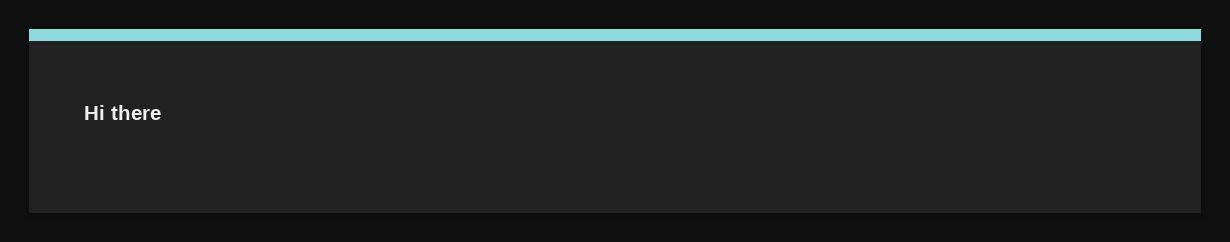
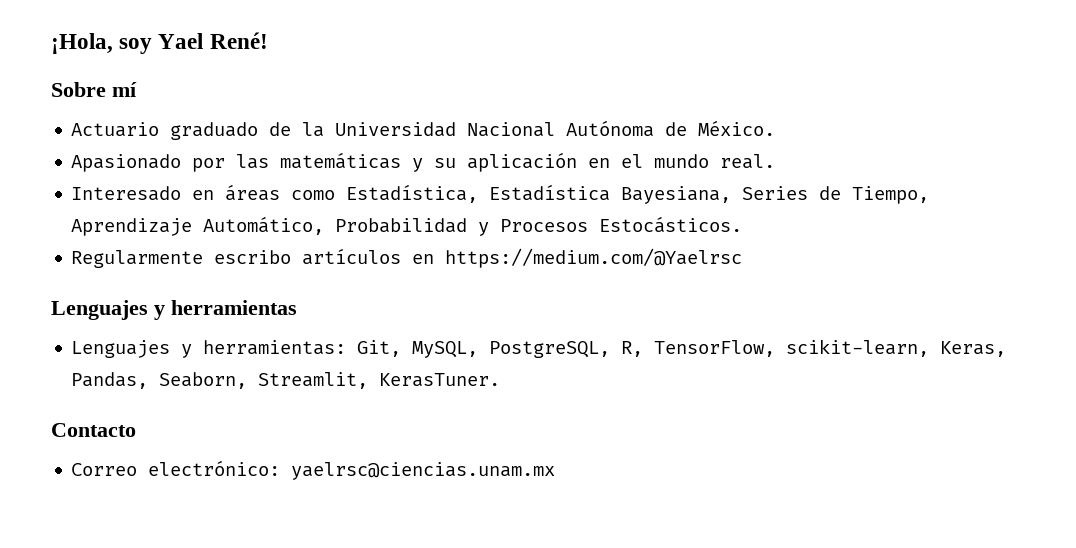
- Hi there
+ ¡Hola, soy Yael René!
+ Sobre mí
+ Actuario graduado de la Universidad Nacional Autónoma de México.
+ Apasionado por las matemáticas y su aplicación en el mundo real.
+ Interesado en áreas como Estadística, Estadística Bayesiana, Series de Tiempo, Aprendizaje Automático, Probabilidad y Procesos Estocásticos.
+ Regularmente escribo artículos en https://medium.com/@Yaelrsc
+ Lenguajes y herramientas
+ Lenguajes y herramientas: Git, MySQL, PostgreSQL, R, TensorFlow, scikit-learn, Keras, Pandas, Seaborn, Streamlit, KerasTuner.
+ Contacto
+ Correo electrónico: yaelrsc@ciencias.unam.mx

